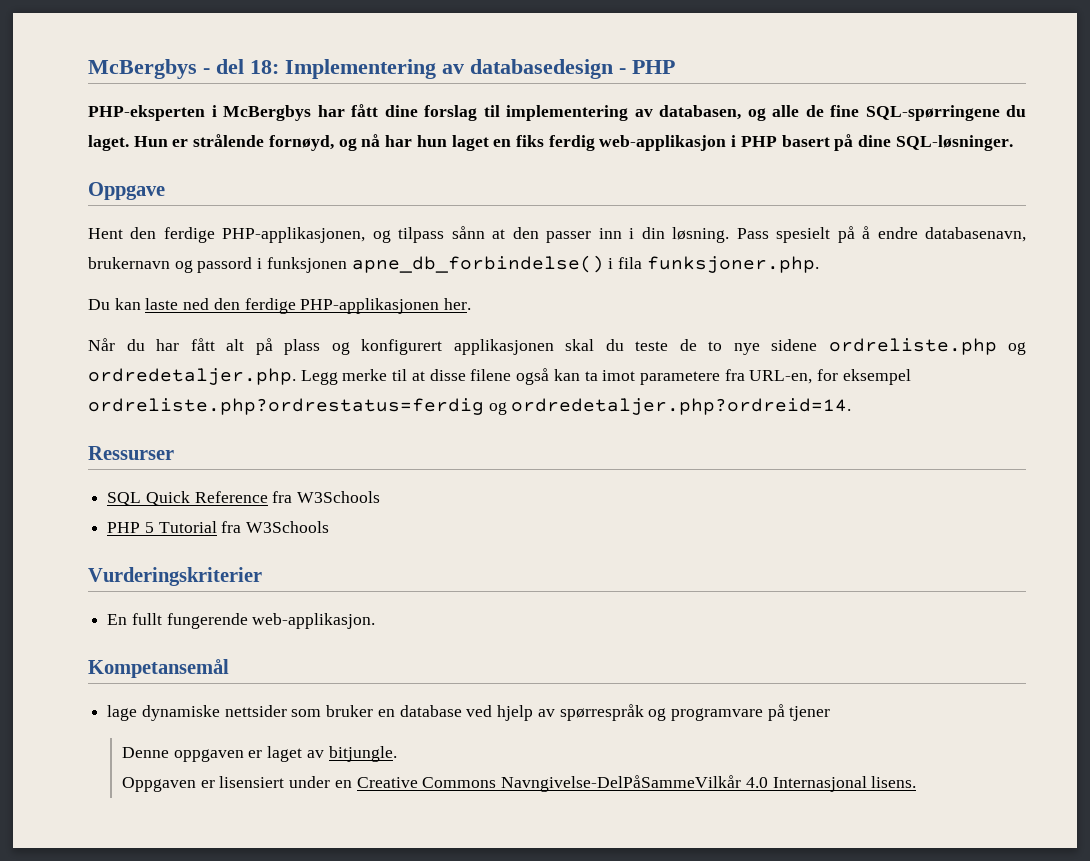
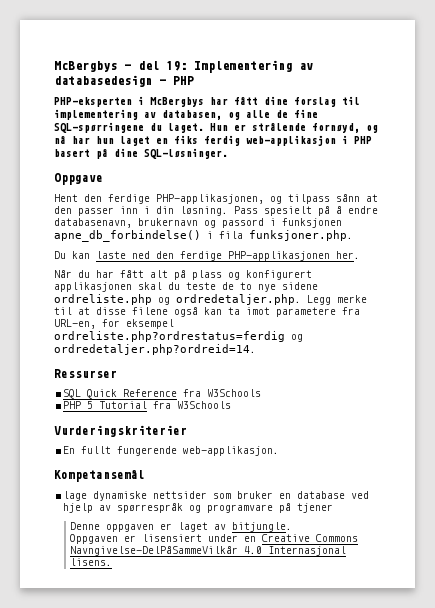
- McBergbys - del 18: Implementering av databasedesign - PHP
+ McBergbys - del 19: Implementering av databasedesign - PHP

